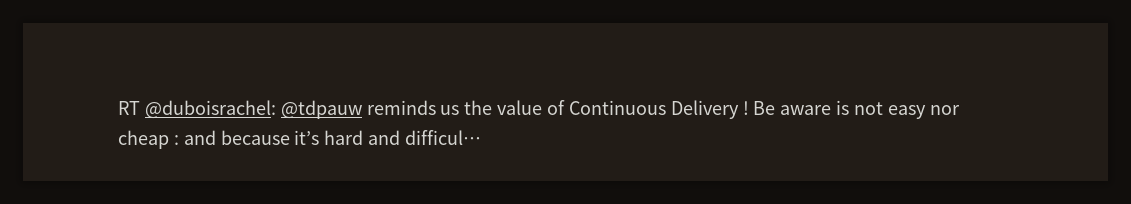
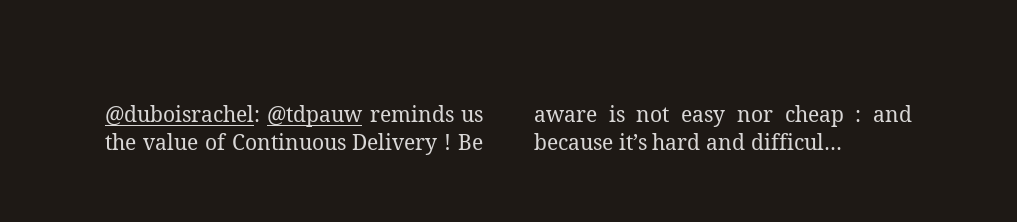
- RT @duboisrachel: @tdpauw reminds us the value of Continuous Delivery !
+ @duboisrachel: @tdpauw reminds us the value of Continuous Delivery !

